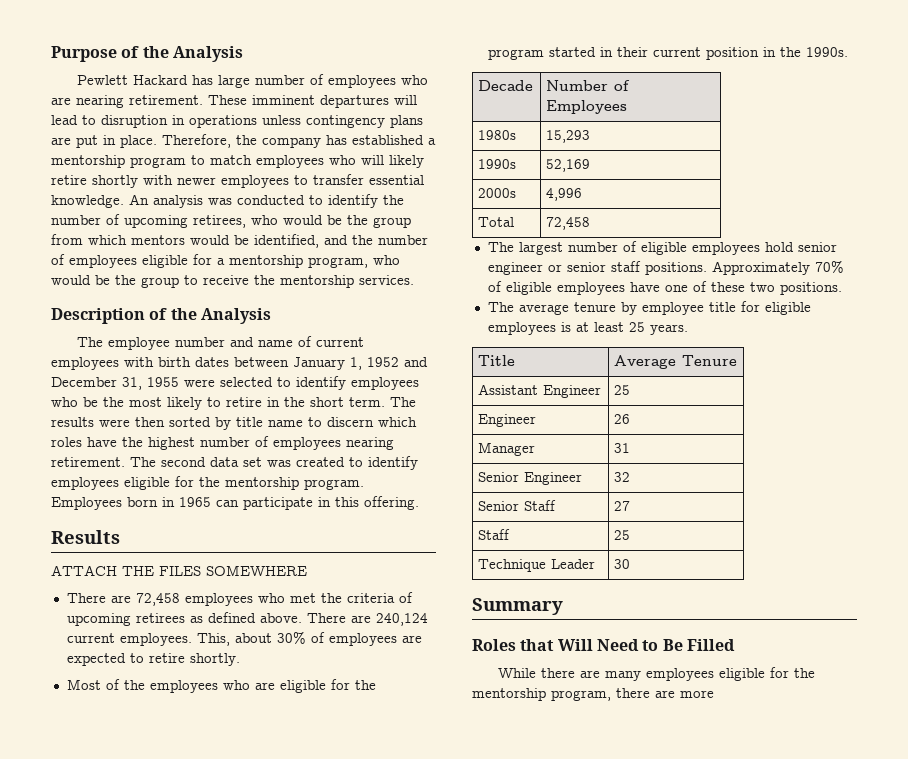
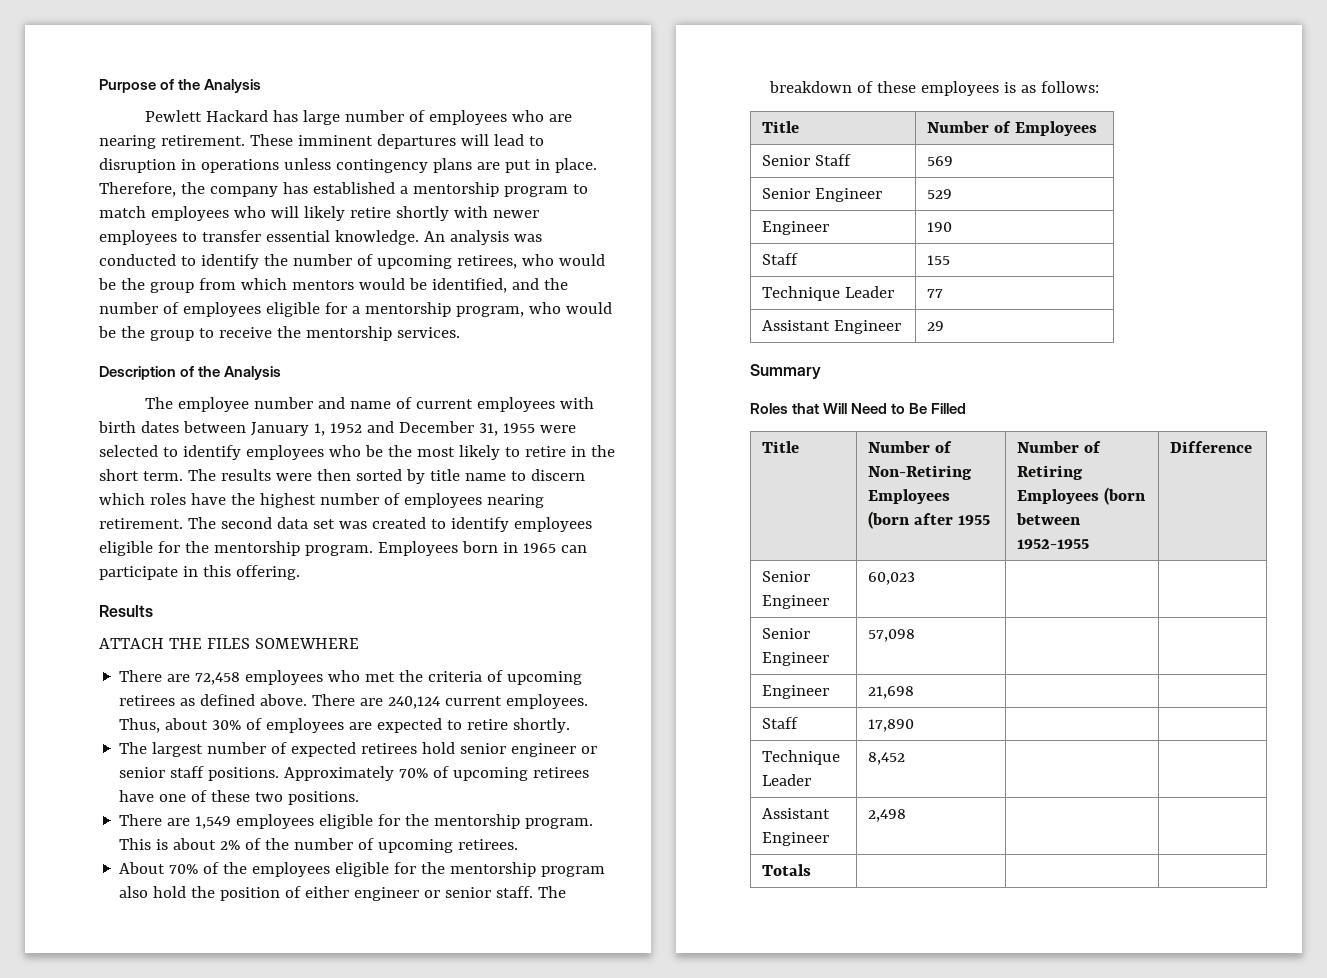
- This, about 30% of employees are expected to retire shortly.
+ Thus, about 30% of employees are expected to retire shortly.
- Most of the employees who are eligible for the program started in their current position in the 1990s.
- Decade | Number of Employees
- 1980s | 15,293
- 1990s | 52,169
- 2000s | 4,996
- Total | 72,458
- The largest number of eligible employees hold senior engineer or senior staff positions.
+ The largest number of expected retirees hold senior engineer or senior staff positions.
- Approximately 70% of eligible employees have one of these two positions.
+ Approximately 70% of upcoming retirees have one of these two positions.
- The average tenure by employee title for eligible employees is at least 25 years.
- Title | Average Tenure
- Assistant Engineer | 25
- Engineer | 26
- Manager | 31
- Senior Engineer | 32
- Senior Staff | 27
- Staff | 25
- Technique Leader | 30
+ There are 1,549 employees eligible for the mentorship program. This is about 2% of the number of upcoming retirees.
+ About 70% of the employees eligible for the mentorship program also hold the position of either engineer or senior staff. The breakdown of these employees is as follows:
+ Title | Number of Employees
+ Senior Staff | 569
+ Senior Engineer | 529
+ Engineer | 190
+ Staff | 155
+ Technique Leader | 77
+ Assistant Engineer | 29
- While there are many employees eligible for the mentorship program, there are more
+ Title | Number of Non-Retiring Employees (born after 1955 | Number of Retiring Employees (born between 1952-1955 | Difference
+ Senior Engineer | 60,023 | |
+ Senior Engineer | 57,098 | |
+ Engineer | 21,698 | |
+ Staff | 17,890 | |
+ Technique Leader | 8,452 | |
+ Assistant Engineer | 2,498 | |
+ Totals | | |

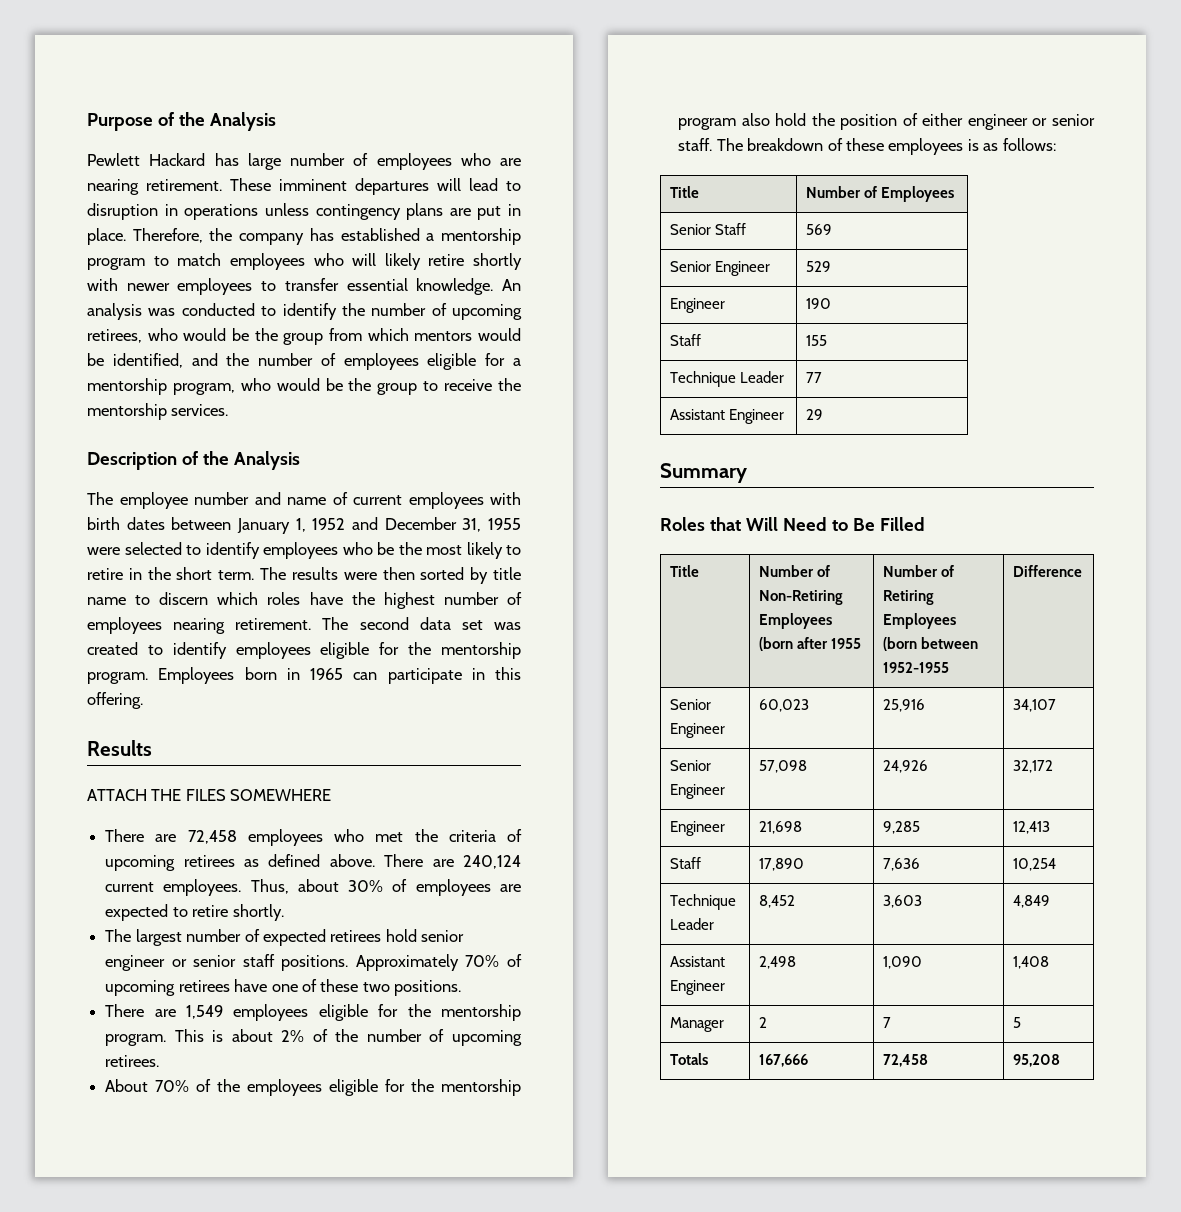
- Senior Engineer | 60,023 | |
+ Senior Engineer | 60,023 | 25,916 | 34,107
- Senior Engineer | 57,098 | |
+ Senior Engineer | 57,098 | 24,926 | 32,172
- Engineer | 21,698 | |
+ Engineer | 21,698 | 9,285 | 12,413
- Staff | 17,890 | |
+ Staff | 17,890 | 7,636 | 10,254
- Technique Leader | 8,452 | |
+ Technique Leader | 8,452 | 3,603 | 4,849
- Assistant Engineer | 2,498 | |
- Totals | | |
+ Assistant Engineer | 2,498 | 1,090 | 1,408
+ Manager | 2 | 7 | 5
+ Totals | 167,666 | 72,458 | 95,208

